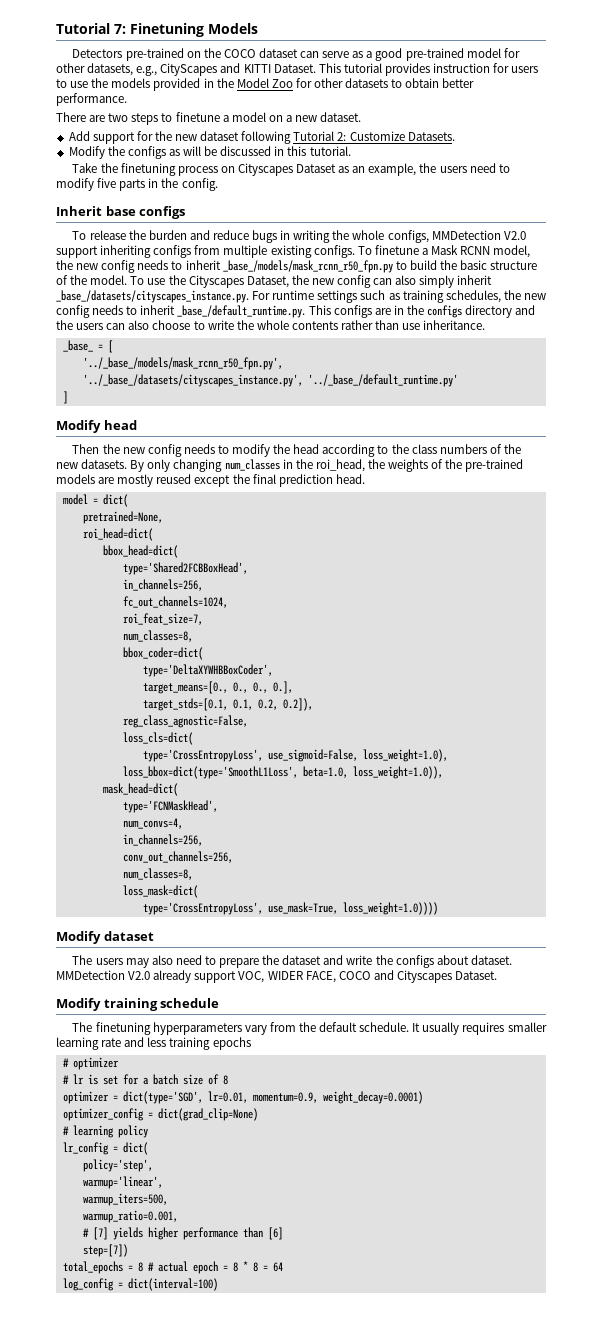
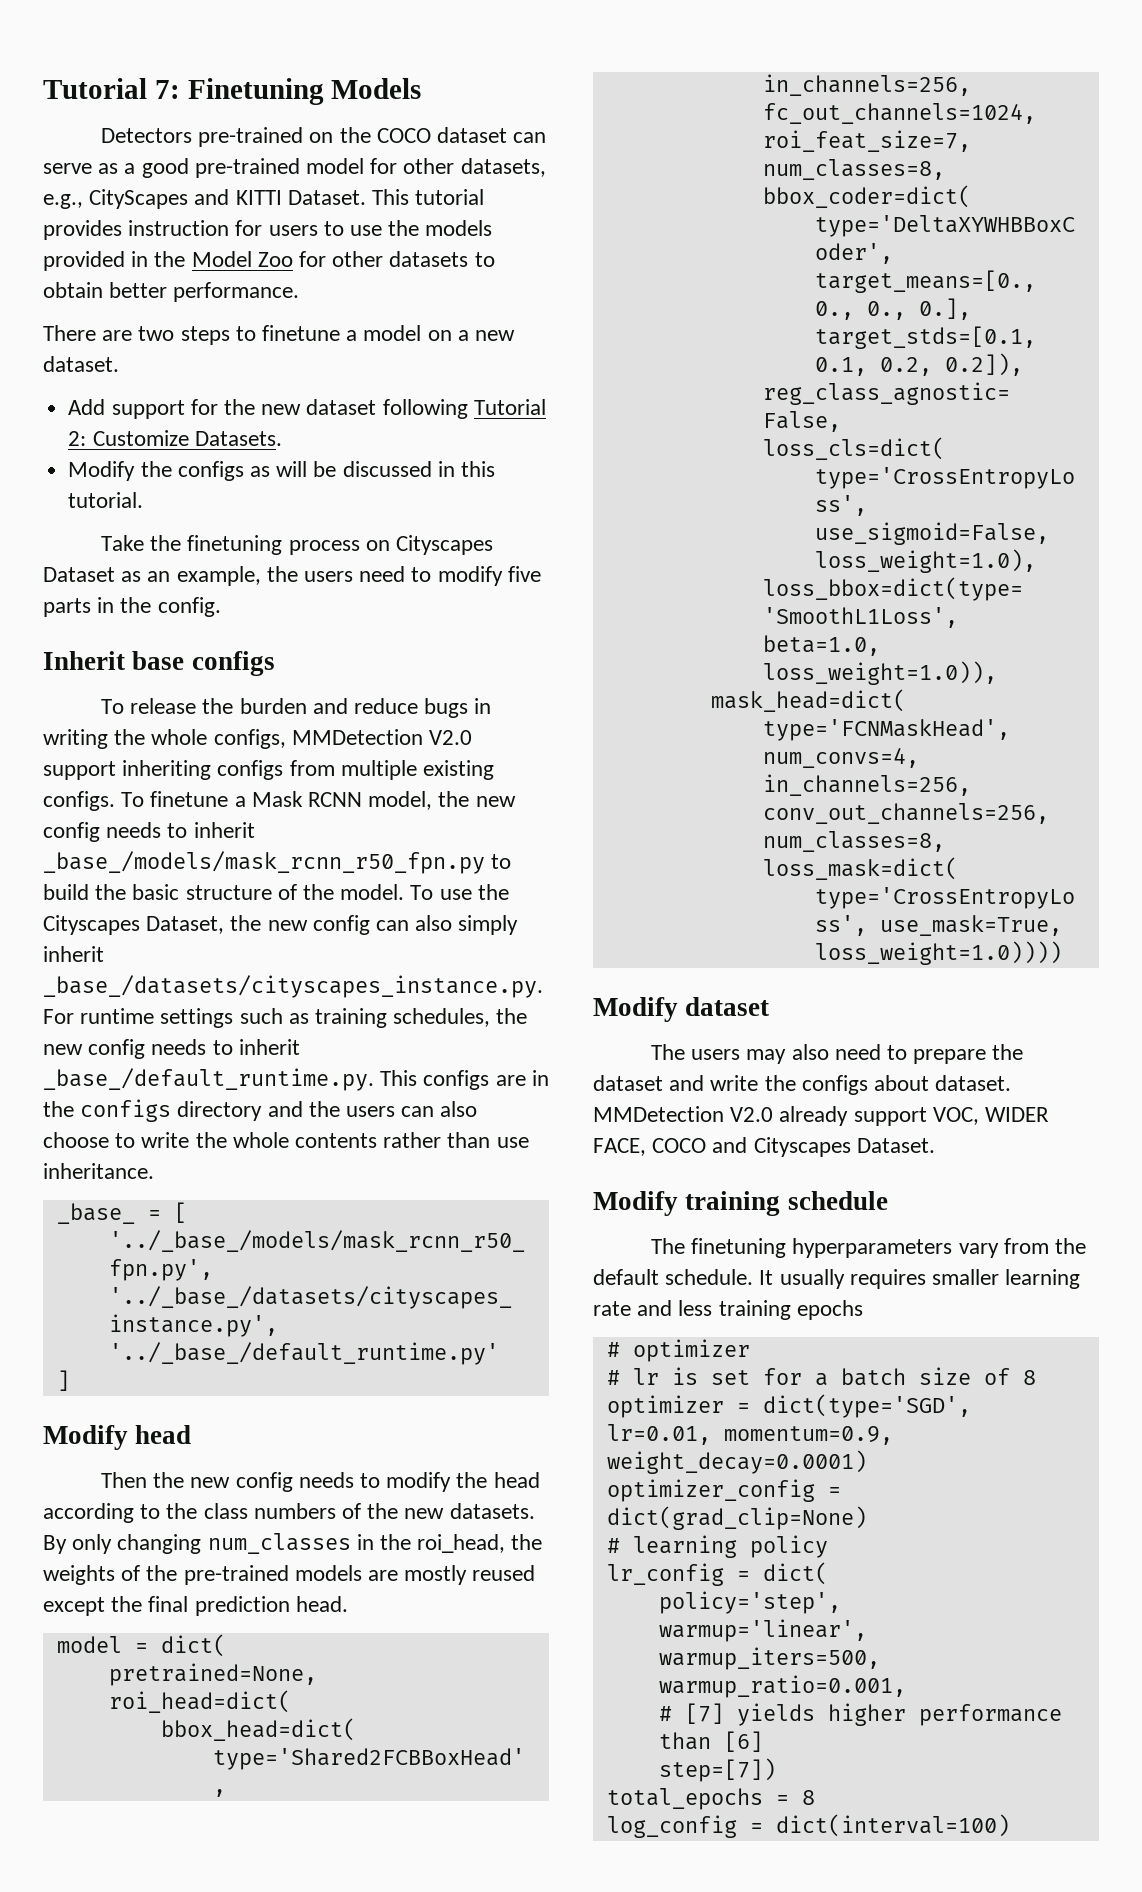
- total_epochs = 8 # actual epoch = 8 * 8 = 64
+ total_epochs = 8

